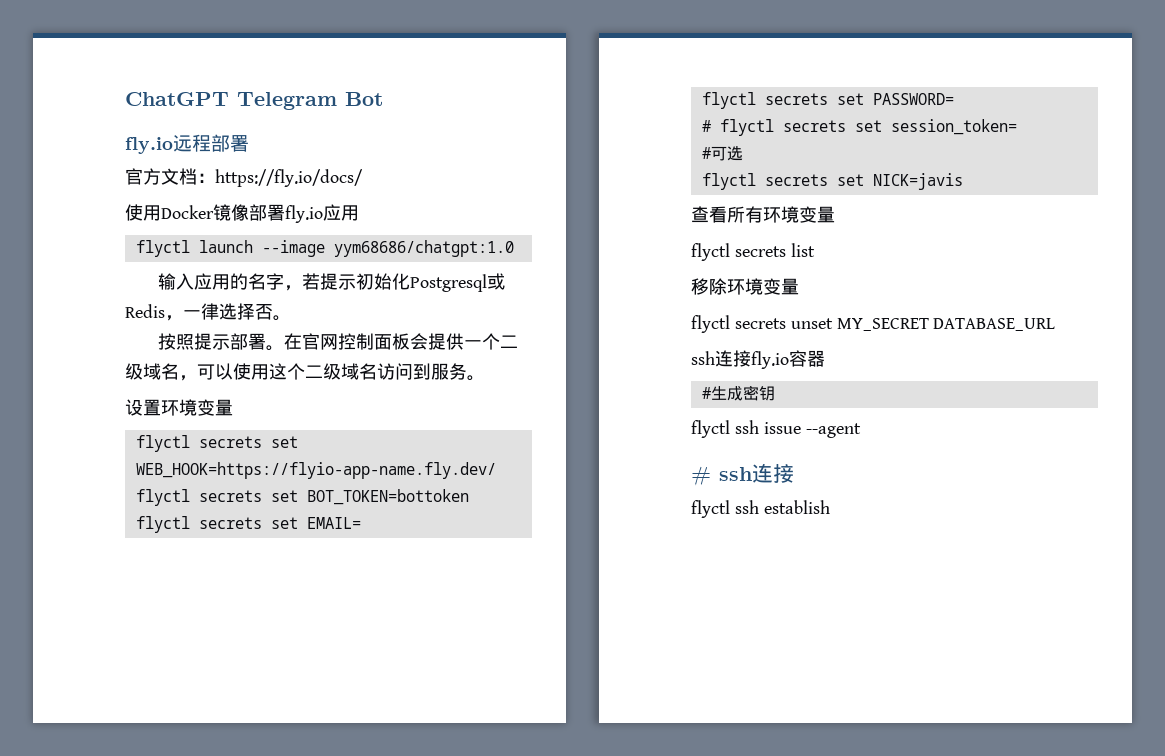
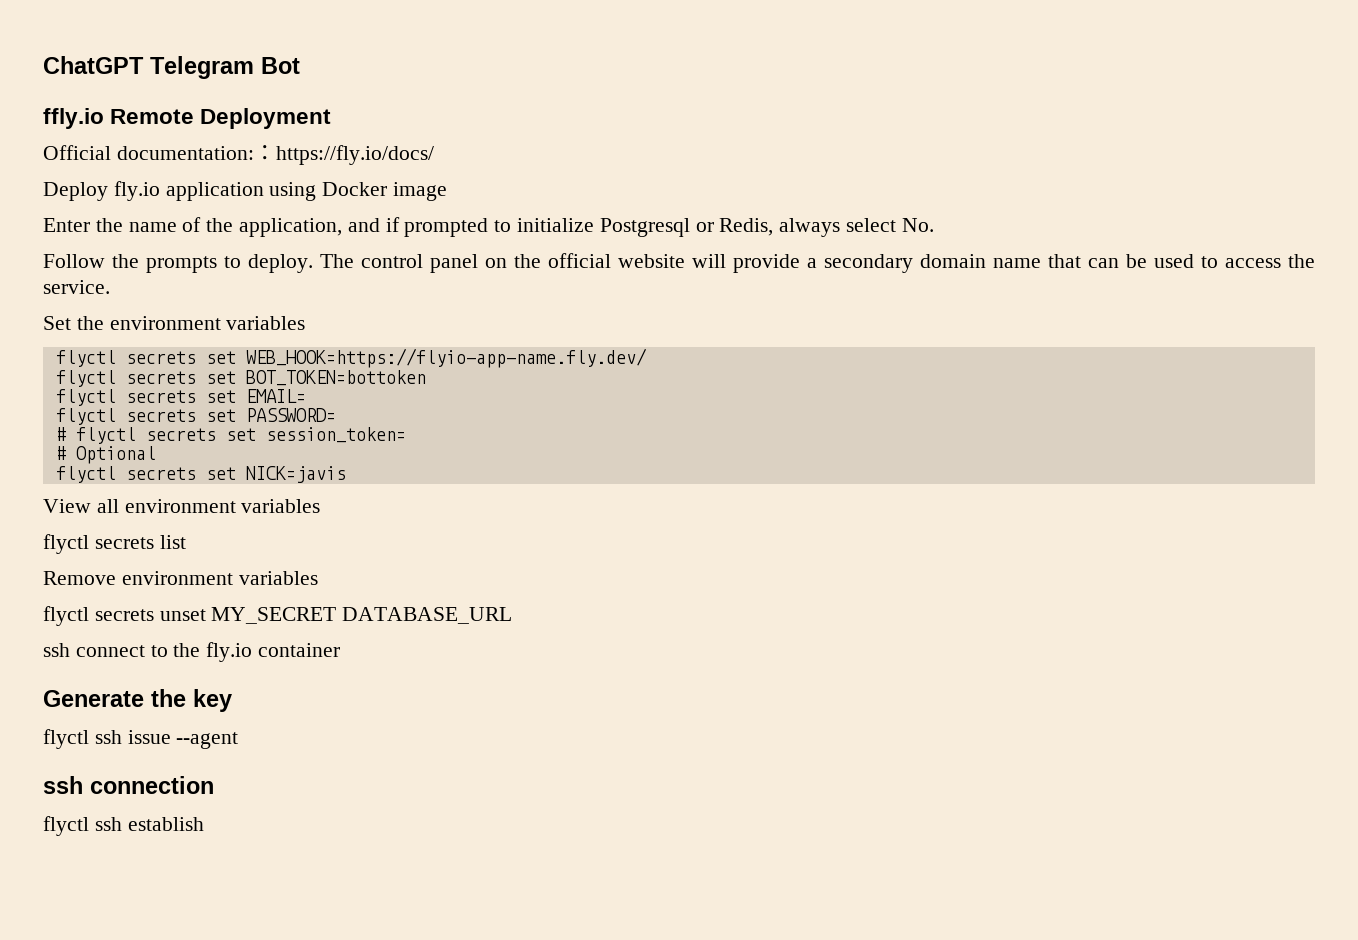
- fly.io远程部署
- 官方文档：https://fly.io/docs/
- 使用Docker镜像部署fly.io应用
- flyctl launch --image yym68686/chatgpt:1.0
- 输入应用的名字，若提示初始化Postgresql或Redis，一律选择否。
- 按照提示部署。在官网控制面板会提供一个二级域名，可以使用这个二级域名访问到服务。
- 设置环境变量
+ ffly.io Remote Deployment
+ Official documentation:：https://fly.io/docs/
+ Deploy fly.io application using Docker image
+ Enter the name of the application, and if prompted to initialize Postgresql or Redis, always select No.
+ Follow the prompts to deploy. The control panel on the official website will provide a secondary domain name that can be used to access the service.
+ Set the environment variables
- #可选
+ # Optional
- 查看所有环境变量
+ View all environment variables
- 移除环境变量
+ Remove environment variables
- ssh连接fly.io容器
- #生成密钥
+ ssh connect to the fly.io container
+ Generate the key
- # ssh连接
+ ssh connection

